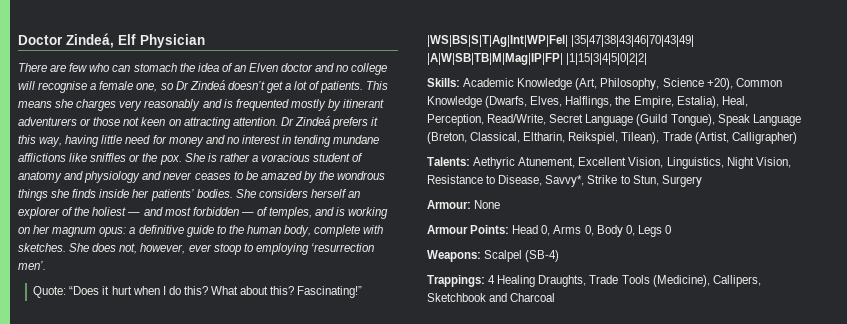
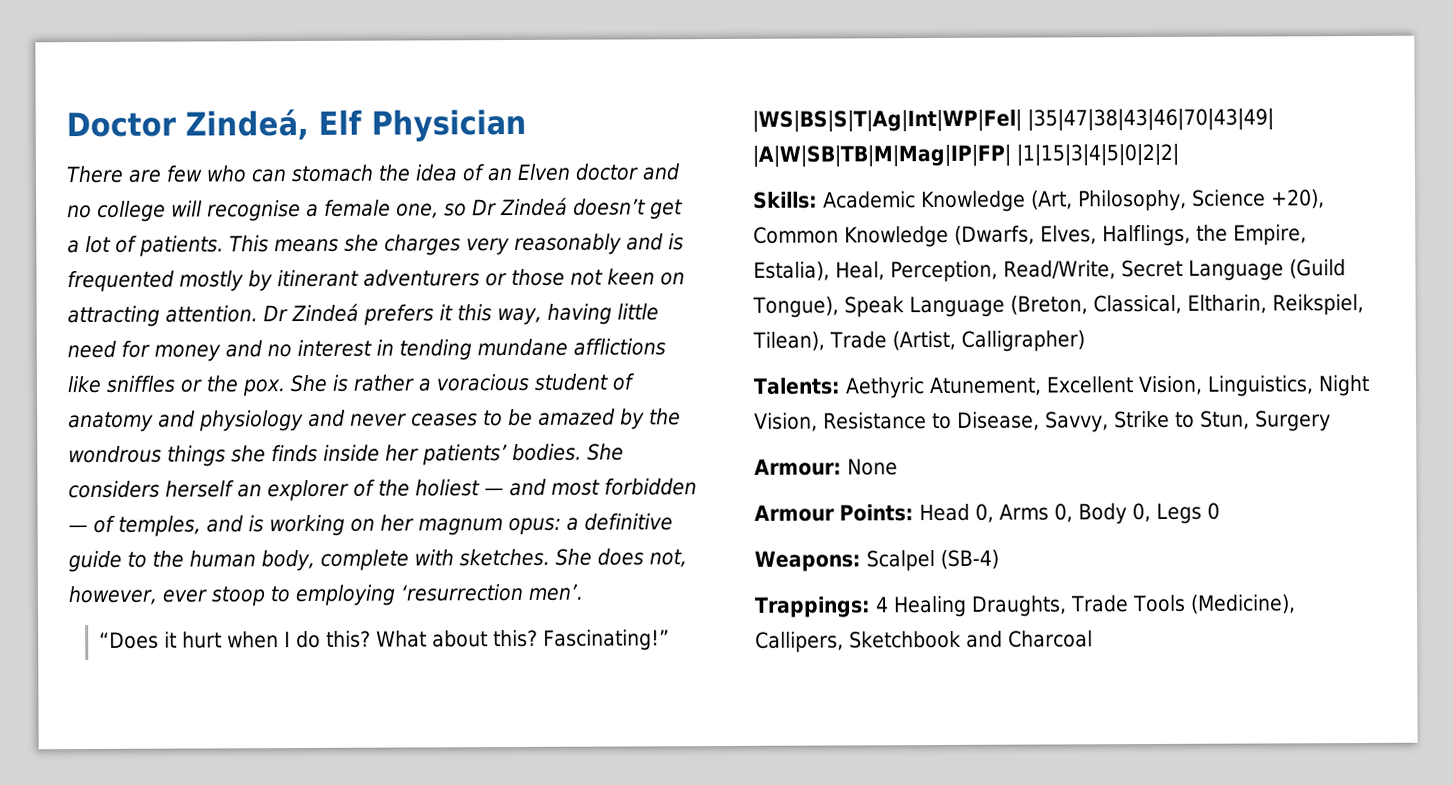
- Quote: “Does it hurt when I do this?
+ “Does it hurt when I do this?
- Talents: Aethyric Atunement, Excellent Vision, Linguistics, Night Vision, Resistance to Disease, Savvy*, Strike to Stun, Surgery
+ Talents: Aethyric Atunement, Excellent Vision, Linguistics, Night Vision, Resistance to Disease, Savvy, Strike to Stun, Surgery

